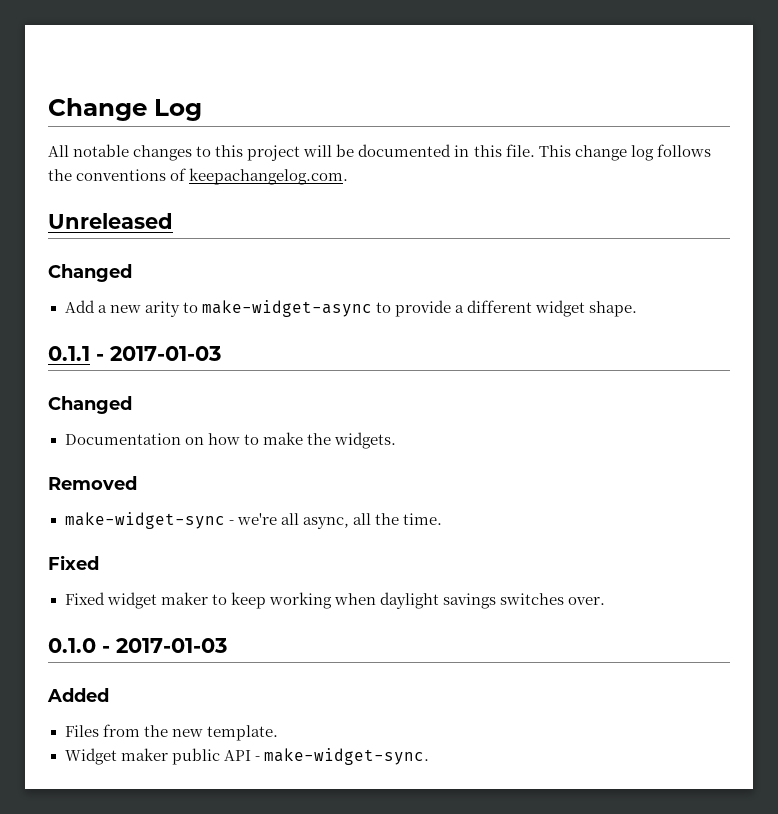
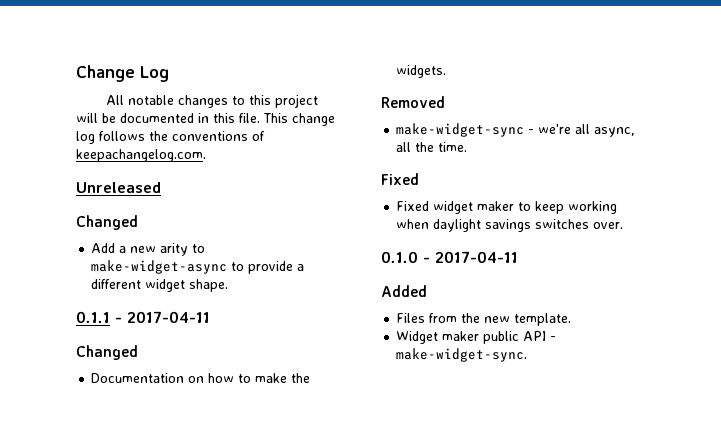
- 0.1.1 - 2017-01-03
+ 0.1.1 - 2017-04-11
- 0.1.0 - 2017-01-03
+ 0.1.0 - 2017-04-11

